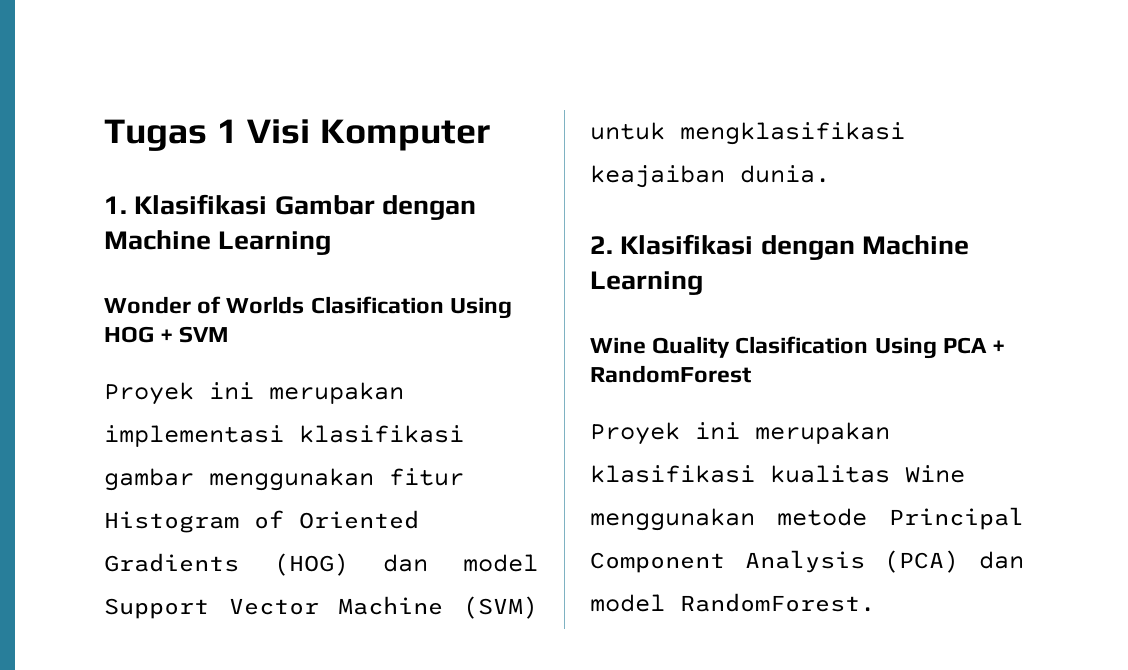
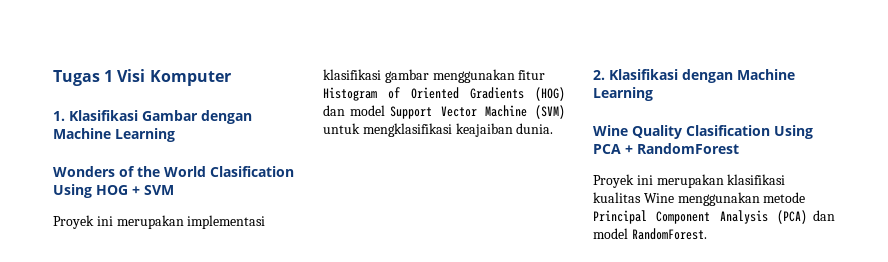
- Wonder of Worlds Clasification Using HOG + SVM
+ Wonders of the World Clasification Using HOG + SVM

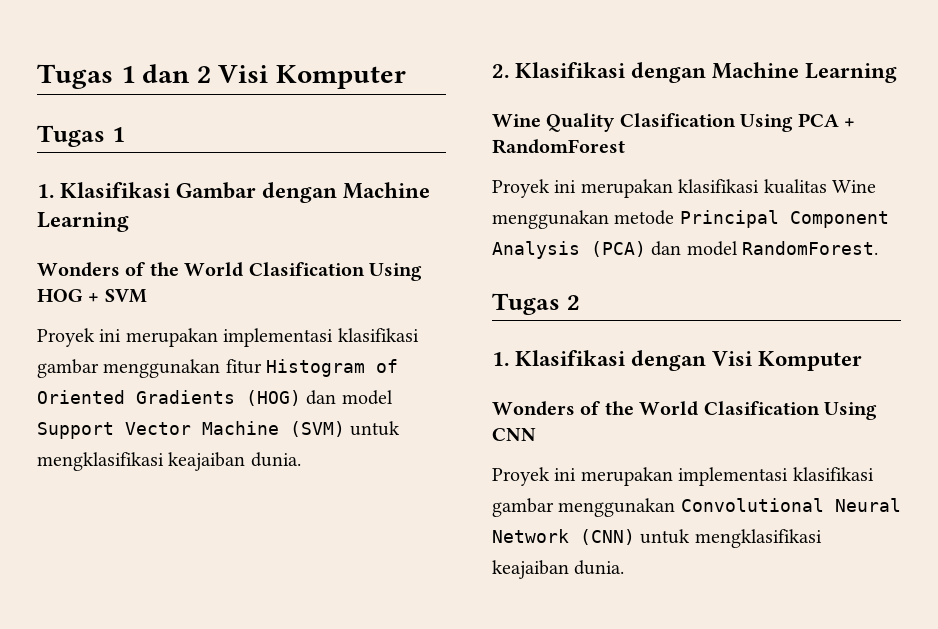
- Tugas 1 Visi Komputer
+ Tugas 1 dan 2 Visi Komputer
+ Tugas 1
+ Tugas 2
+ 1. Klasifikasi dengan Visi Komputer
+ Wonders of the World Clasification Using CNN
+ Proyek ini merupakan implementasi klasifikasi gambar menggunakan Convolutional Neural Network (CNN) untuk mengklasifikasi keajaiban dunia.

